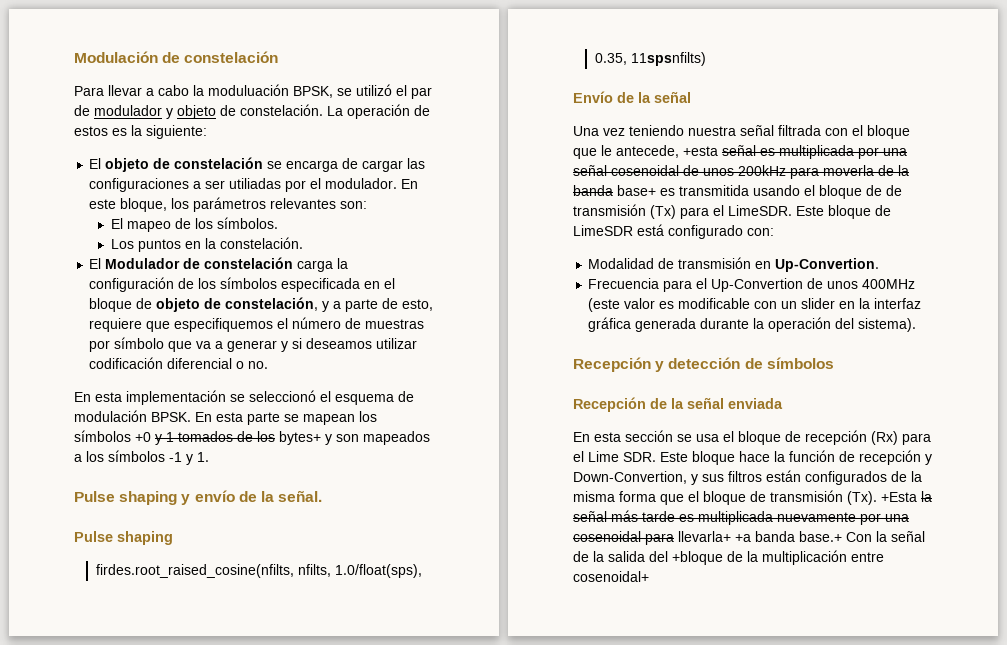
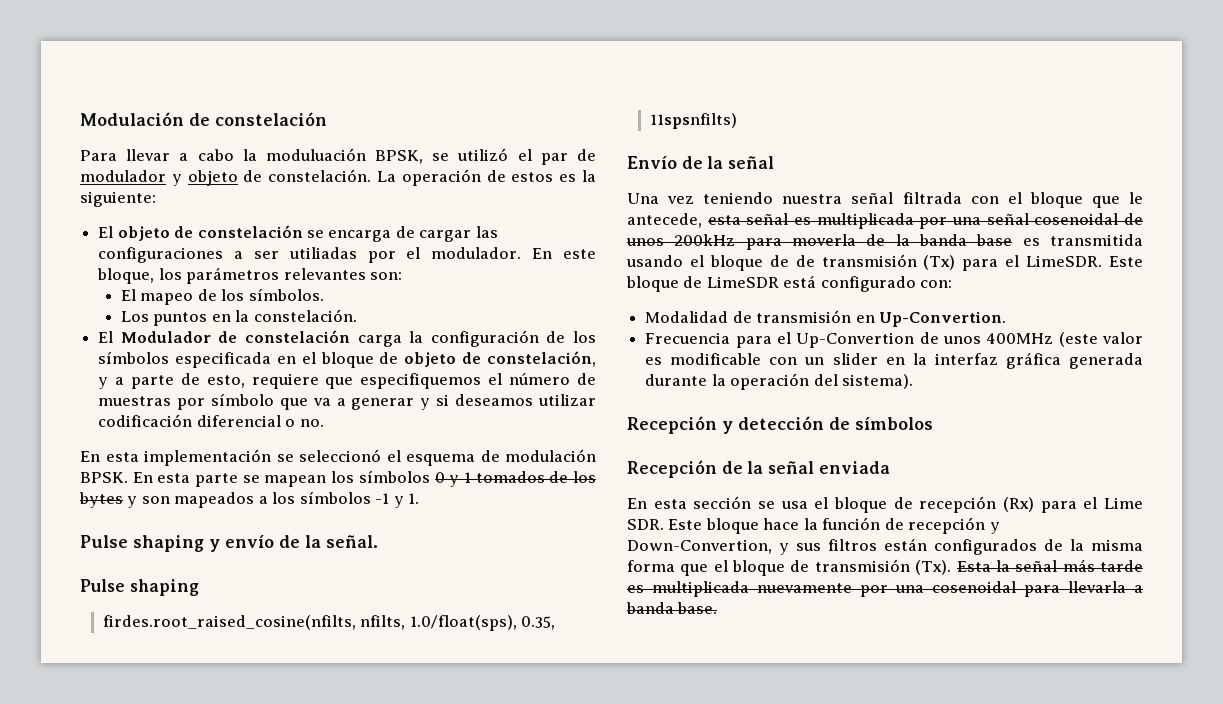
- En esta parte se mapean los símbolos +0 y 1 tomados de los bytes+ y son mapeados a los símbolos -1 y 1.
+ En esta parte se mapean los símbolos 0 y 1 tomados de los bytes y son mapeados a los símbolos -1 y 1.
- Una vez teniendo nuestra señal filtrada con el bloque que le antecede, +esta señal es multiplicada por una señal cosenoidal de unos 200kHz para moverla de la banda base+ es transmitida usando el bloque de de transmisión (Tx) para el LimeSDR.
+ Una vez teniendo nuestra señal filtrada con el bloque que le antecede, esta señal es multiplicada por una señal cosenoidal de unos 200kHz para moverla de la banda base es transmitida usando el bloque de de transmisión (Tx) para el LimeSDR.
- En esta sección se usa el bloque de recepción (Rx) para el Lime SDR. Este bloque hace la función de recepción y Down-Convertion, y sus filtros están configurados de la misma forma que el bloque de transmisión (Tx). +Esta la señal más tarde es multiplicada nuevamente por una cosenoidal para llevarla+ +a banda base.+ Con la señal de la salida del +bloque de la multiplicación entre cosenoidal+
+ En esta sección se usa el bloque de recepción (Rx) para el Lime SDR. Este bloque hace la función de recepción y Down-Convertion, y sus filtros están configurados de la misma forma que el bloque de transmisión (Tx). Esta la señal más tarde es multiplicada nuevamente por una cosenoidal para llevarla a banda base.

